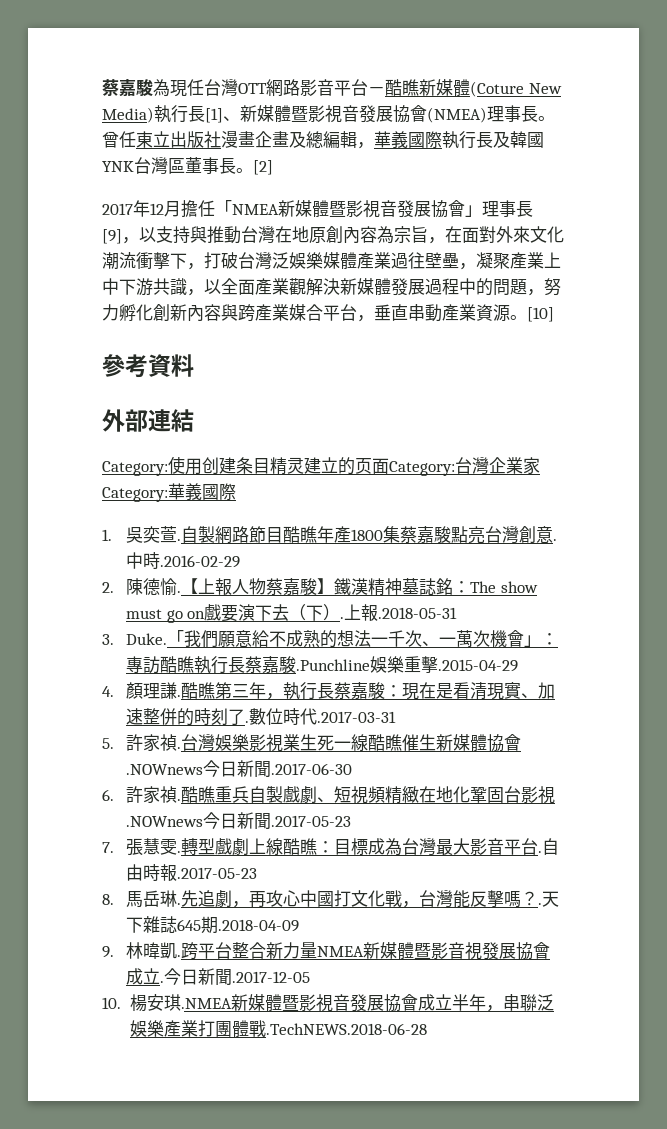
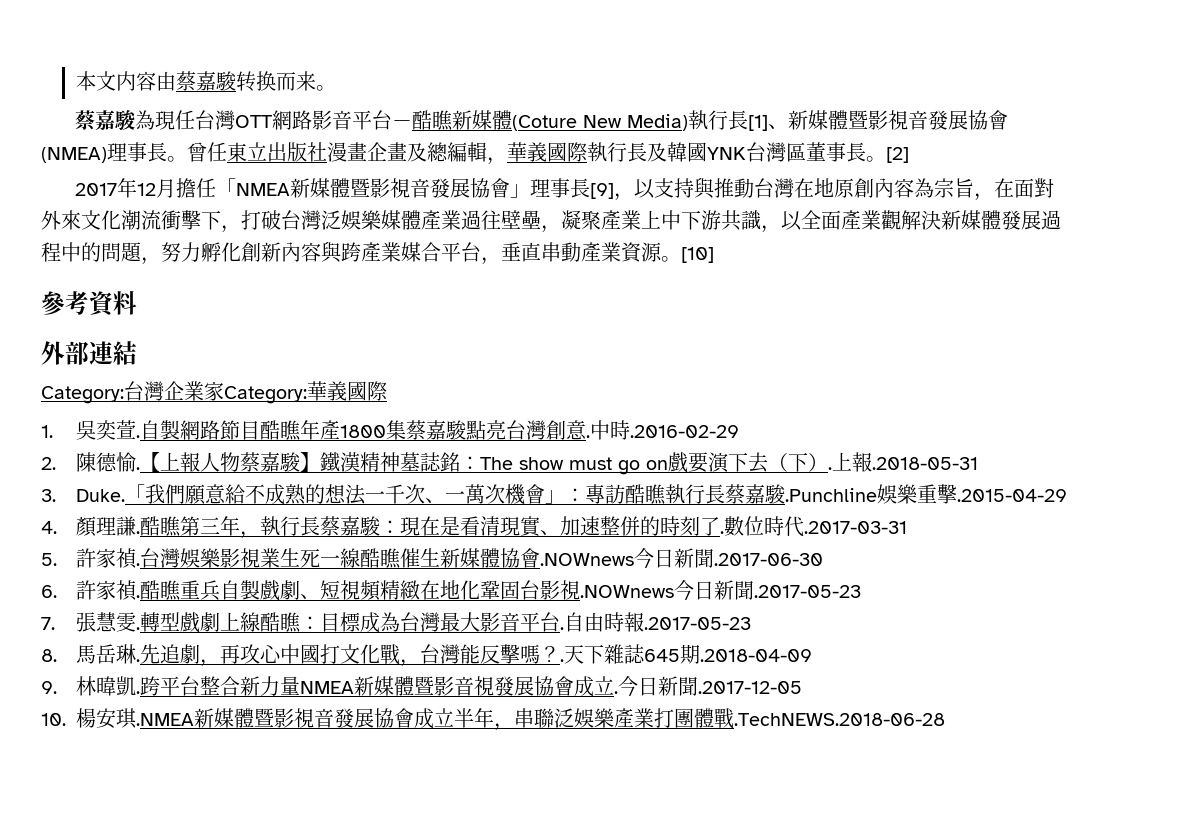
+ 本文内容由蔡嘉駿转换而来。
- Category:使用创建条目精灵建立的页面Category:台灣企業家Category:華義國際
+ Category:台灣企業家Category:華義國際

